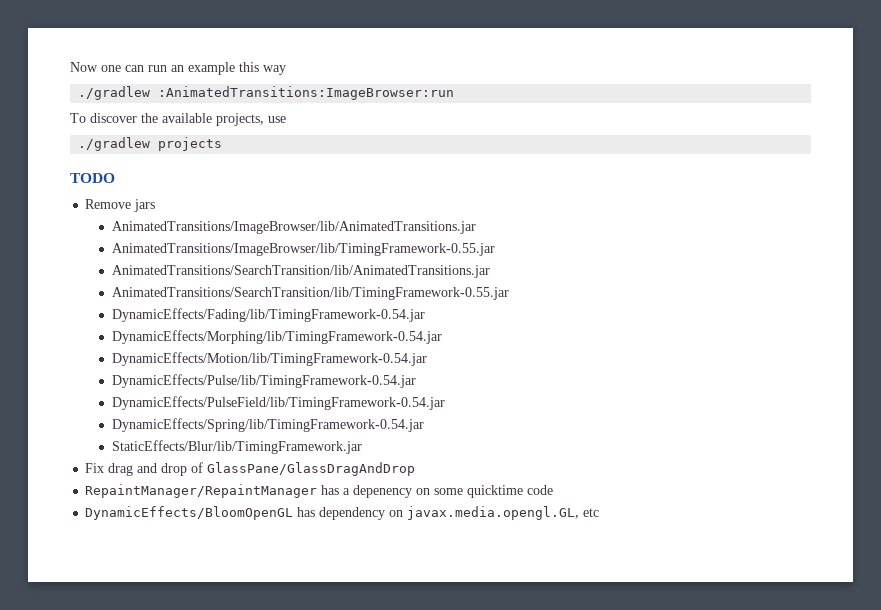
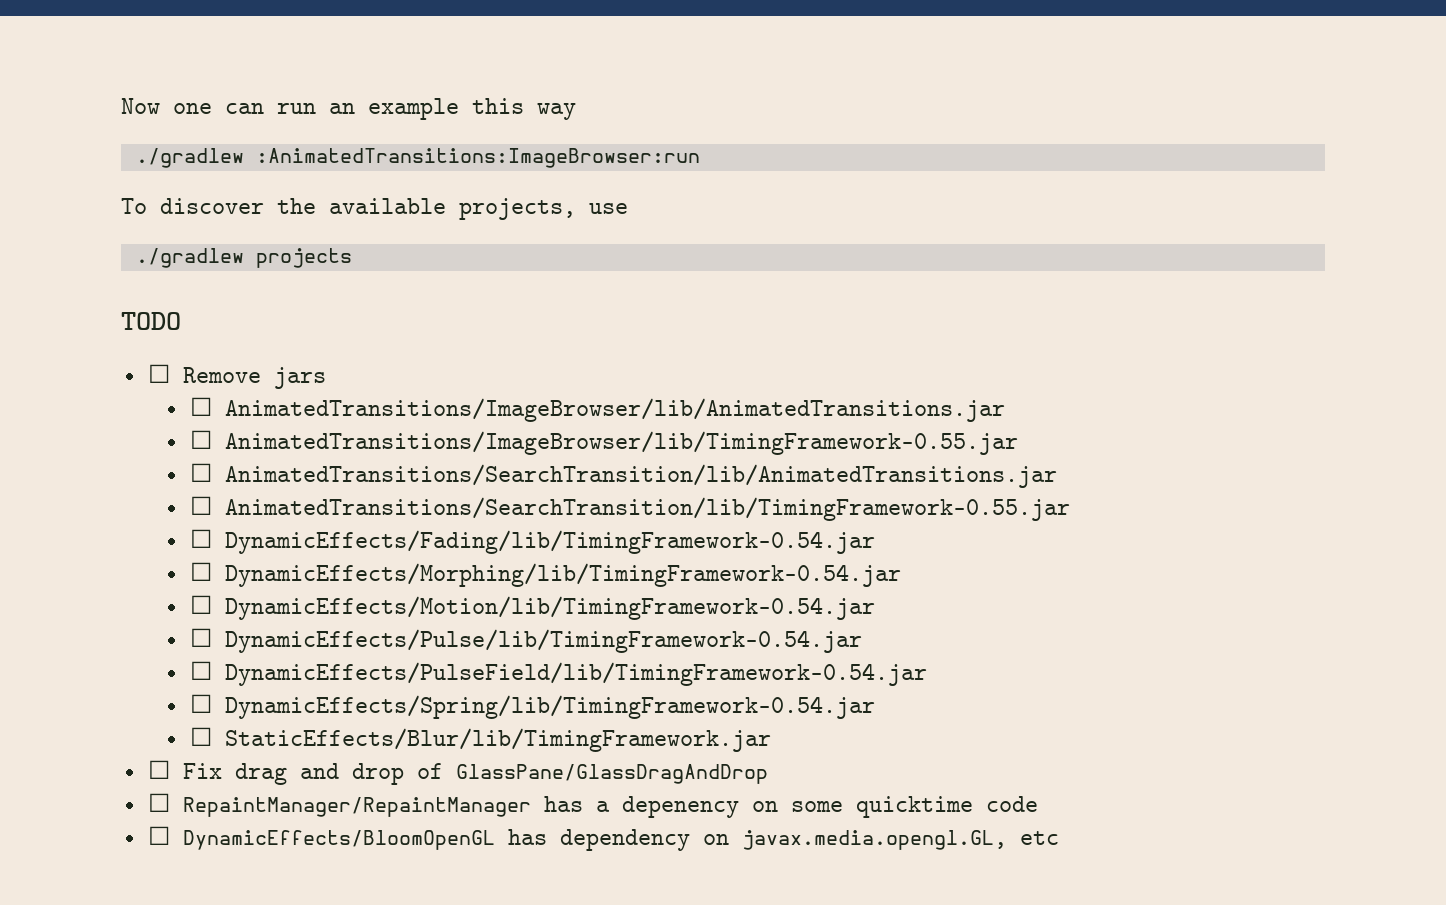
- Remove jars
+ ☐ Remove jars
- AnimatedTransitions/ImageBrowser/lib/AnimatedTransitions.jar
+ ☐ AnimatedTransitions/ImageBrowser/lib/AnimatedTransitions.jar
- AnimatedTransitions/ImageBrowser/lib/TimingFramework-0.55.jar
+ ☐ AnimatedTransitions/ImageBrowser/lib/TimingFramework-0.55.jar
- AnimatedTransitions/SearchTransition/lib/AnimatedTransitions.jar
+ ☐ AnimatedTransitions/SearchTransition/lib/AnimatedTransitions.jar
- AnimatedTransitions/SearchTransition/lib/TimingFramework-0.55.jar
+ ☐ AnimatedTransitions/SearchTransition/lib/TimingFramework-0.55.jar
- DynamicEffects/Fading/lib/TimingFramework-0.54.jar
+ ☐ DynamicEffects/Fading/lib/TimingFramework-0.54.jar
- DynamicEffects/Morphing/lib/TimingFramework-0.54.jar
+ ☐ DynamicEffects/Morphing/lib/TimingFramework-0.54.jar
- DynamicEffects/Motion/lib/TimingFramework-0.54.jar
+ ☐ DynamicEffects/Motion/lib/TimingFramework-0.54.jar
- DynamicEffects/Pulse/lib/TimingFramework-0.54.jar
+ ☐ DynamicEffects/Pulse/lib/TimingFramework-0.54.jar
- DynamicEffects/PulseField/lib/TimingFramework-0.54.jar
+ ☐ DynamicEffects/PulseField/lib/TimingFramework-0.54.jar
- DynamicEffects/Spring/lib/TimingFramework-0.54.jar
+ ☐ DynamicEffects/Spring/lib/TimingFramework-0.54.jar
- StaticEffects/Blur/lib/TimingFramework.jar
+ ☐ StaticEffects/Blur/lib/TimingFramework.jar
- Fix drag and drop of GlassPane/GlassDragAndDrop
+ ☐ Fix drag and drop of GlassPane/GlassDragAndDrop
- RepaintManager/RepaintManager has a depenency on some quicktime code
+ ☐ RepaintManager/RepaintManager has a depenency on some quicktime code
- DynamicEffects/BloomOpenGL has dependency on javax.media.opengl.GL, etc
+ ☐ DynamicEffects/BloomOpenGL has dependency on javax.media.opengl.GL, etc

